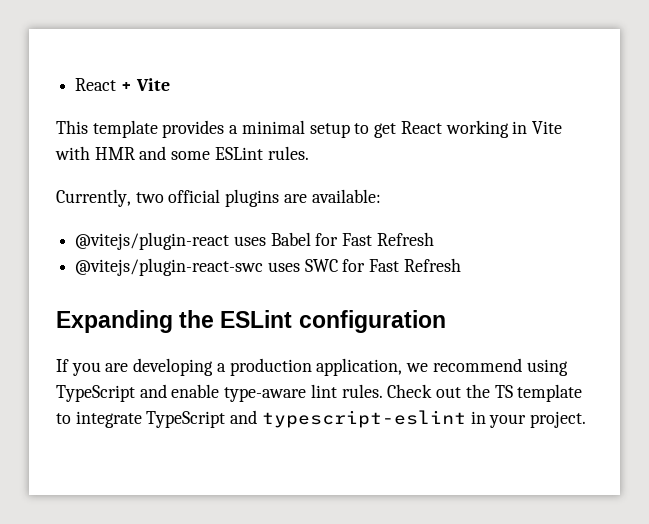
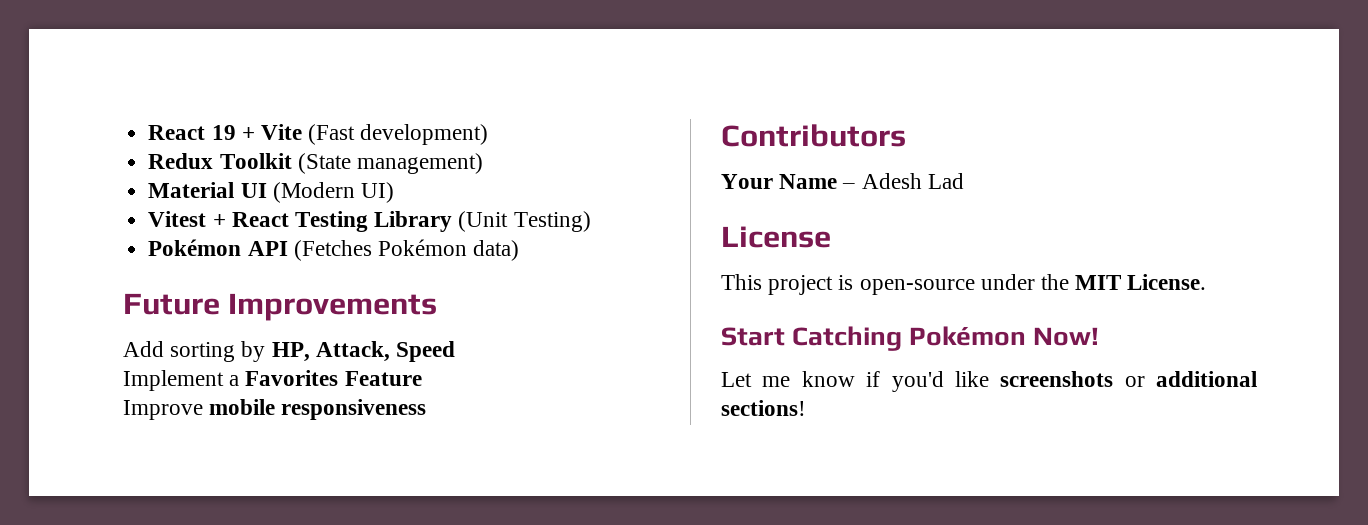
- React + Vite
- This template provides a minimal setup to get React working in Vite with HMR and some ESLint rules.
- Currently, two official plugins are available:
- @vitejs/plugin-react uses Babel for Fast Refresh
- @vitejs/plugin-react-swc uses SWC for Fast Refresh
- Expanding the ESLint configuration
- If you are developing a production application, we recommend using TypeScript and enable type-aware lint rules. Check out the TS template to integrate TypeScript and typescript-eslint in your project.
+ React 19 + Vite (Fast development)
+ Redux Toolkit (State management)
+ Material UI (Modern UI)
+ Vitest + React Testing Library (Unit Testing)
+ Pokémon API (Fetches Pokémon data)
+ Future Improvements
+ Add sorting by HP, Attack, Speed
+ Implement a Favorites Feature
+ Improve mobile responsiveness
+ Contributors
+ Your Name – Adesh Lad
+ License
+ This project is open-source under the MIT License.
+ Start Catching Pokémon Now!
+ Let me know if you'd like screenshots or additional sections!

